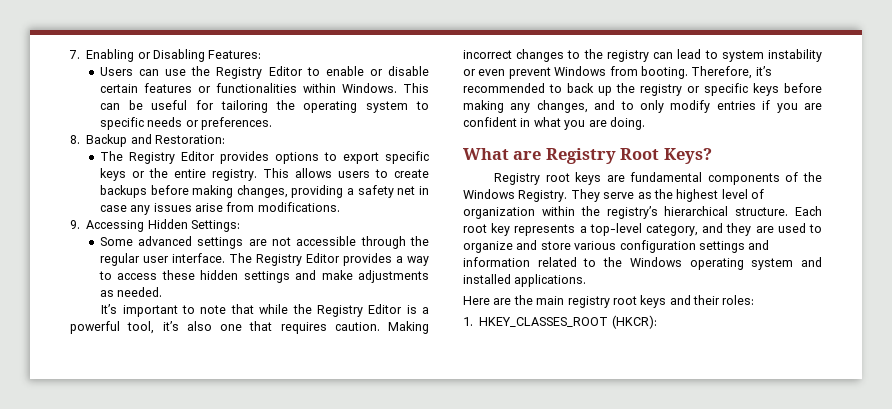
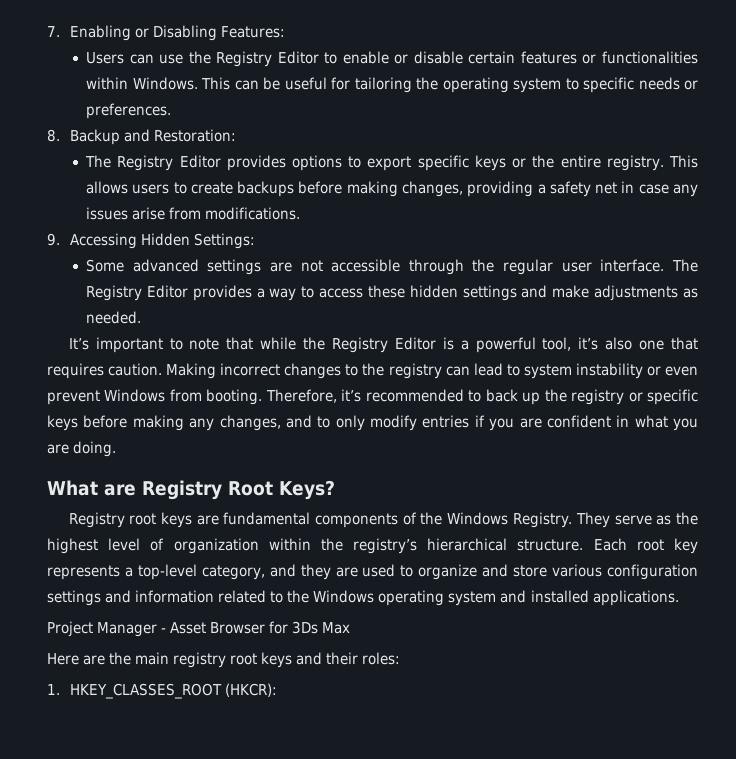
+ Project Manager - Asset Browser for 3Ds Max

